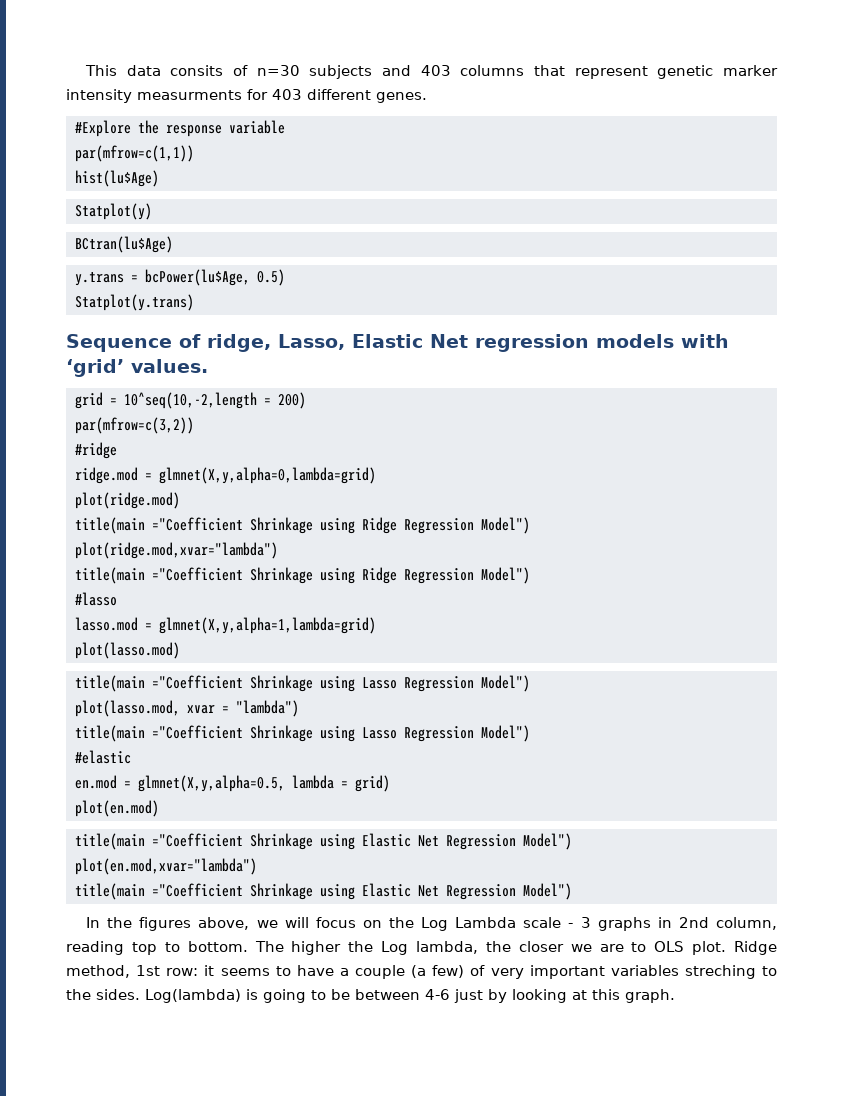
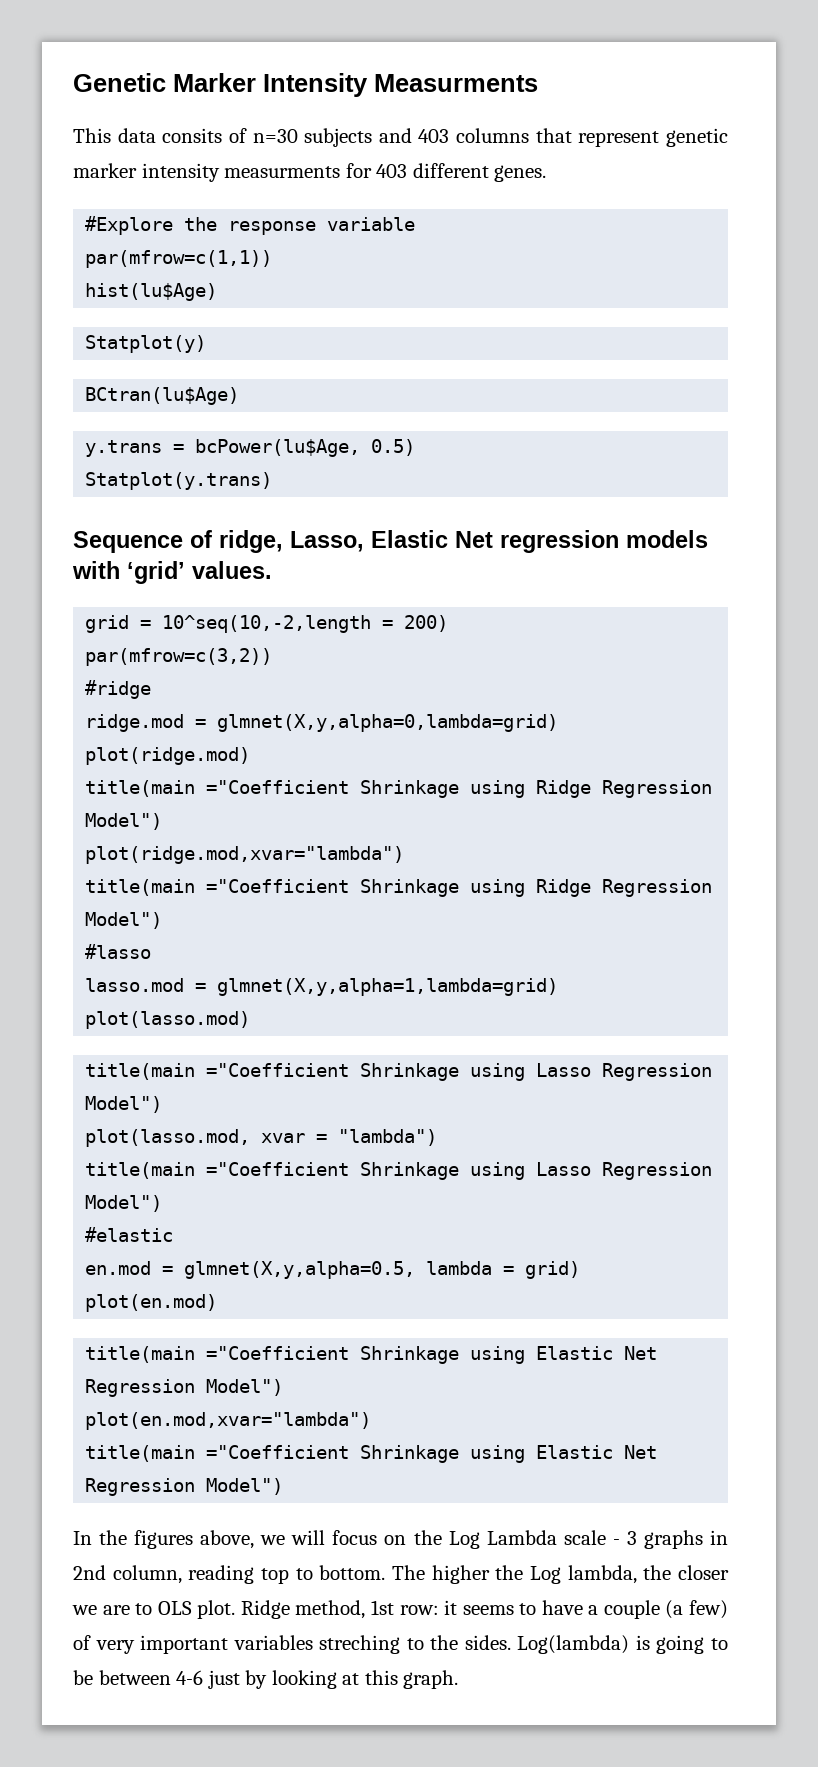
+ Genetic Marker Intensity Measurments

